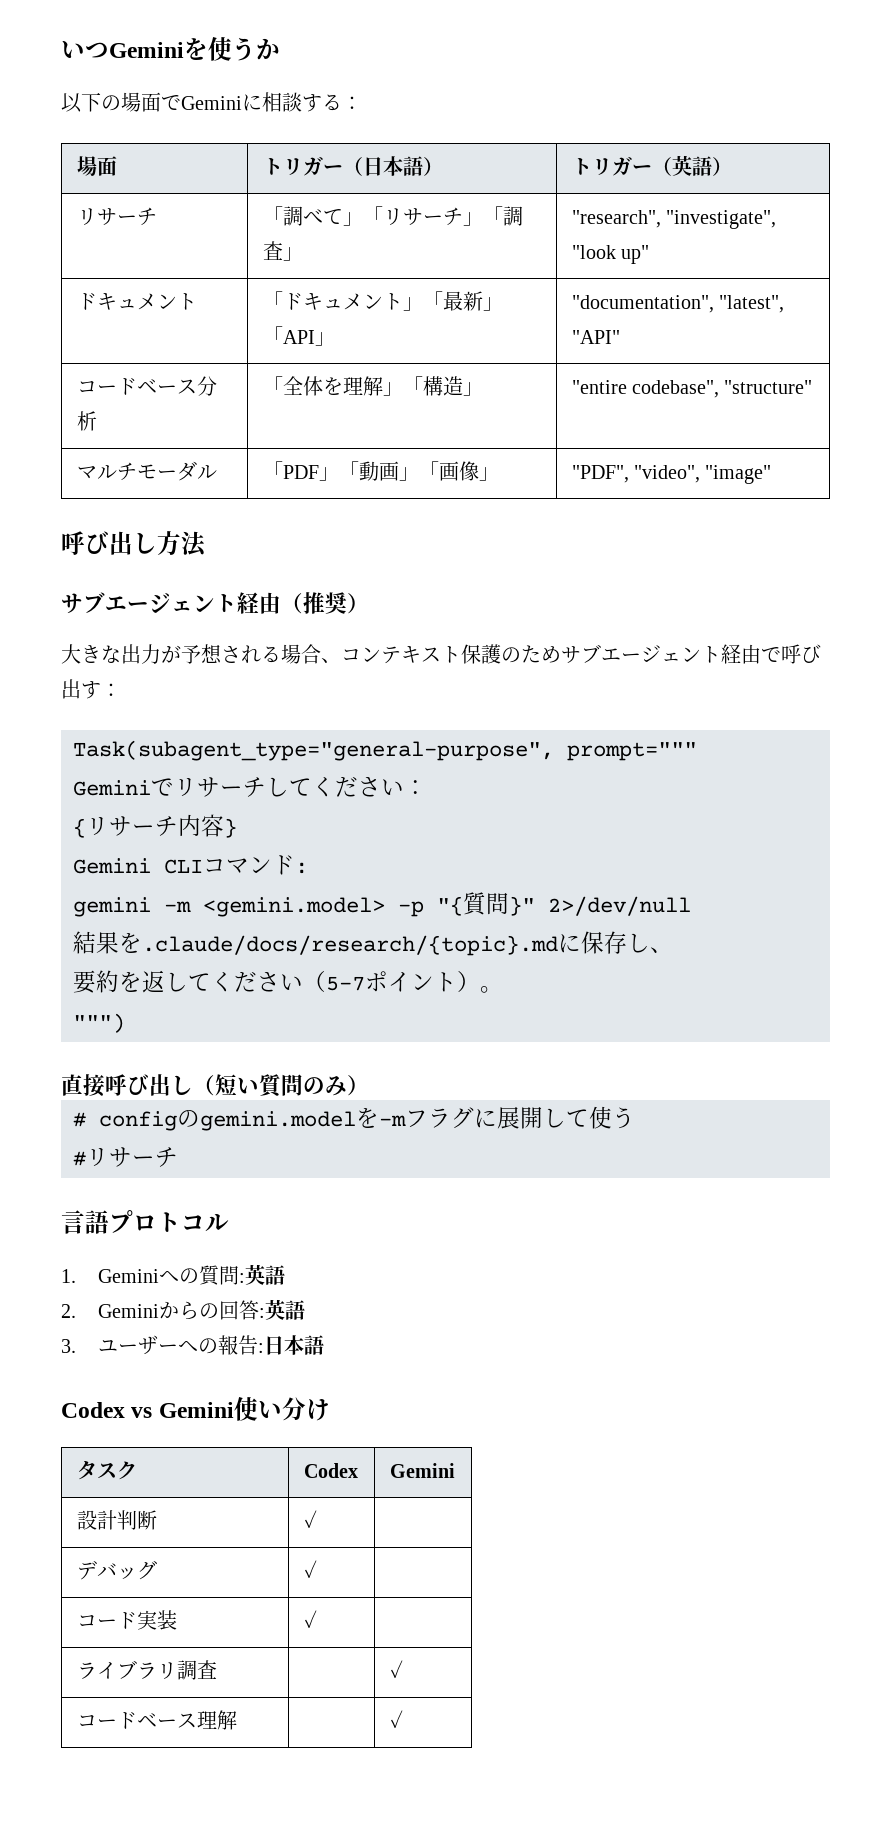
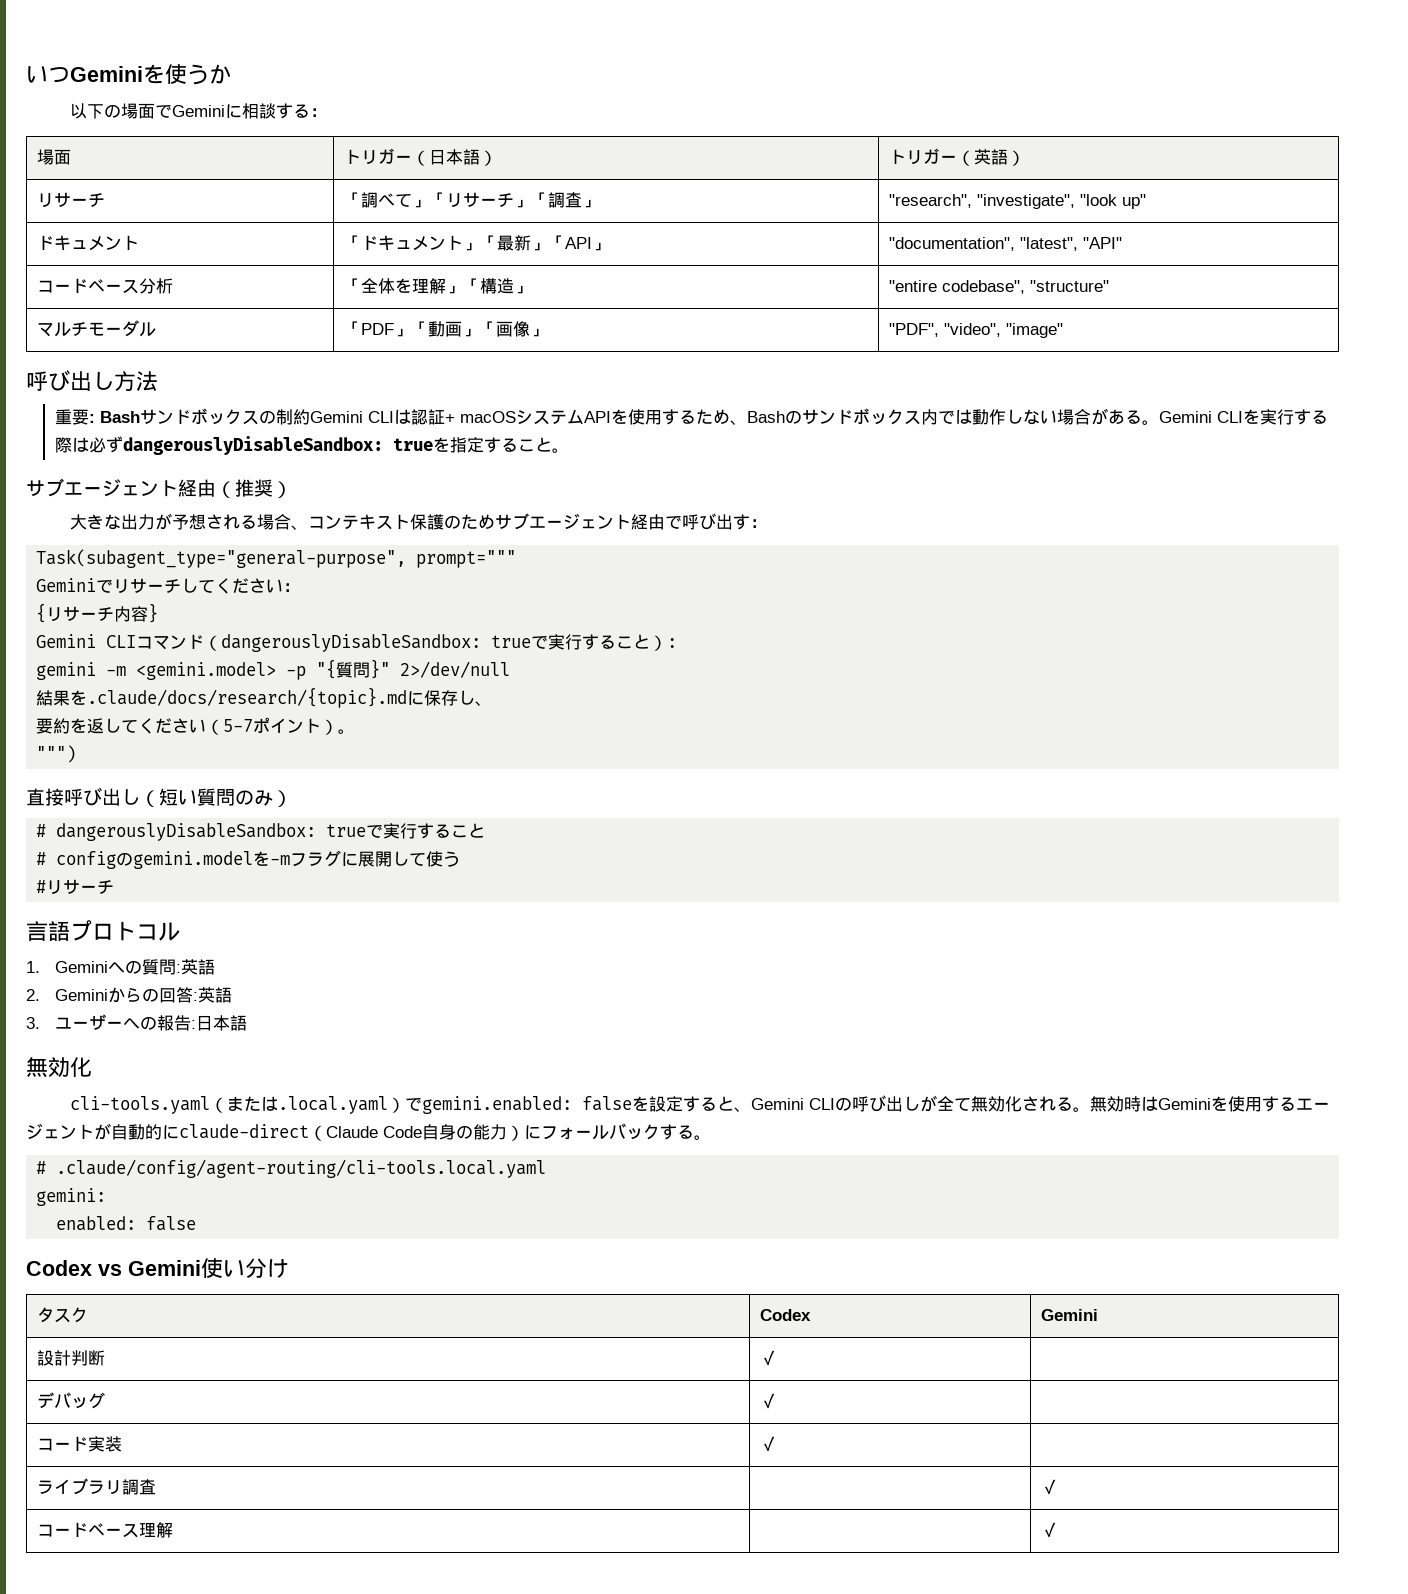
+ 重要: Bashサンドボックスの制約Gemini CLIは認証+ macOSシステムAPIを使用するため、Bashのサンドボックス内では動作しない場合がある。Gemini CLIを実行する際は必ずdangerouslyDisableSandbox: trueを指定すること。
- Gemini CLIコマンド:
+ Gemini CLIコマンド（dangerouslyDisableSandbox: trueで実行すること）:
+ # dangerouslyDisableSandbox: trueで実行すること
  3.ユーザーへの報告:日本語
+ 無効化
+ cli-tools.yaml（または.local.yaml）でgemini.enabled: falseを設定すると、Gemini CLIの呼び出しが全て無効化される。無効時はGeminiを使用するエージェントが自動的にclaude-direct（Claude Code自身の能力）にフォールバックする。
+ # .claude/config/agent-routing/cli-tools.local.yaml
+ gemini:
+ enabled: false

